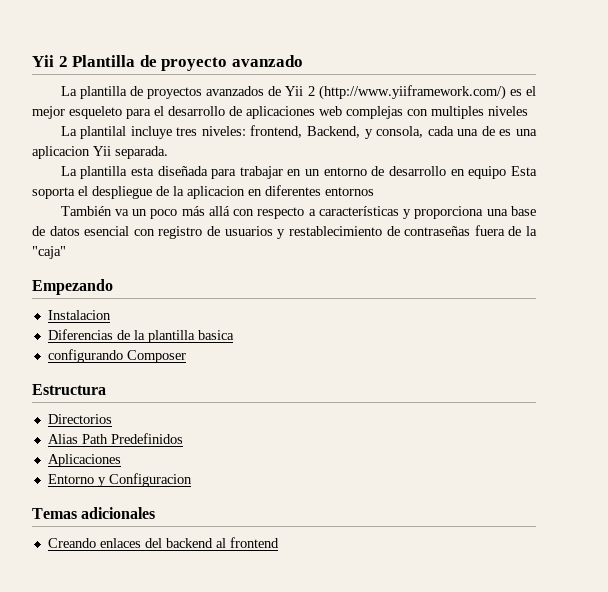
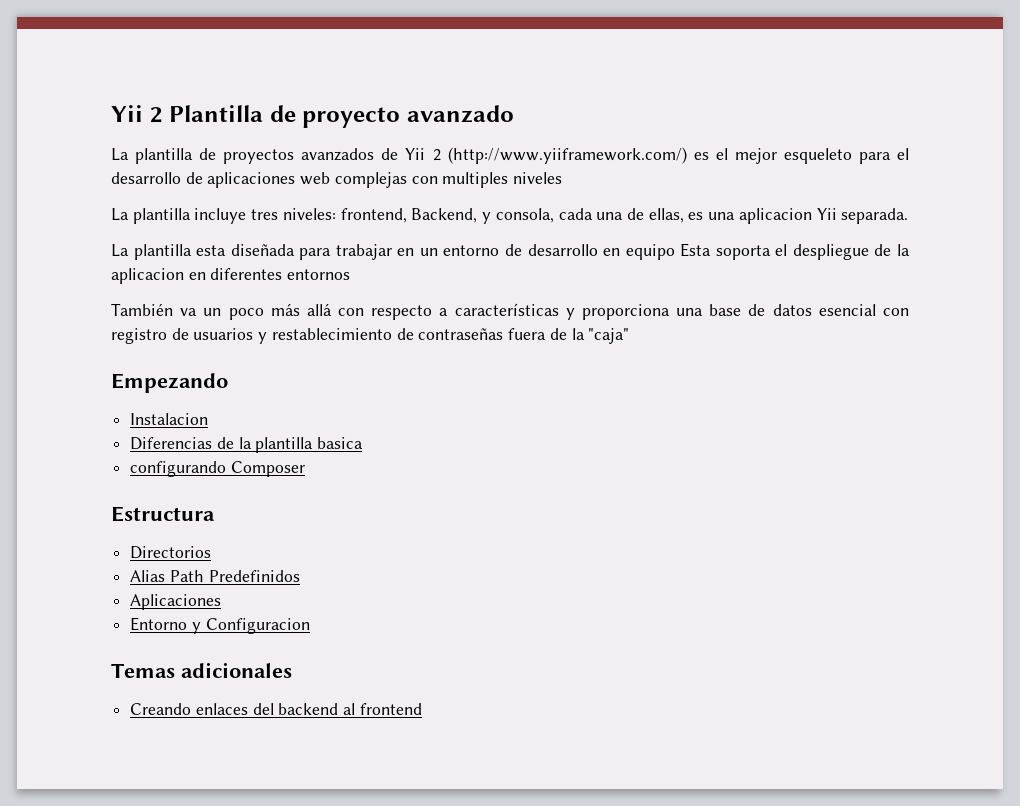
- La plantilal incluye tres niveles: frontend, Backend, y consola, cada una de es una aplicacion Yii separada.
+ La plantilla incluye tres niveles: frontend, Backend, y consola, cada una de ellas, es una aplicacion Yii separada.

